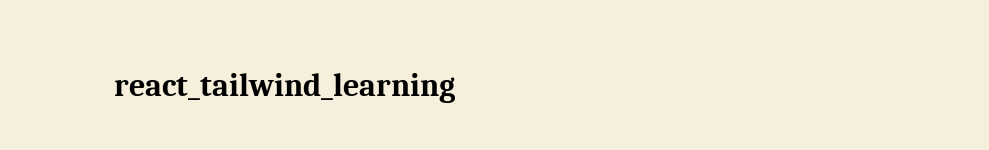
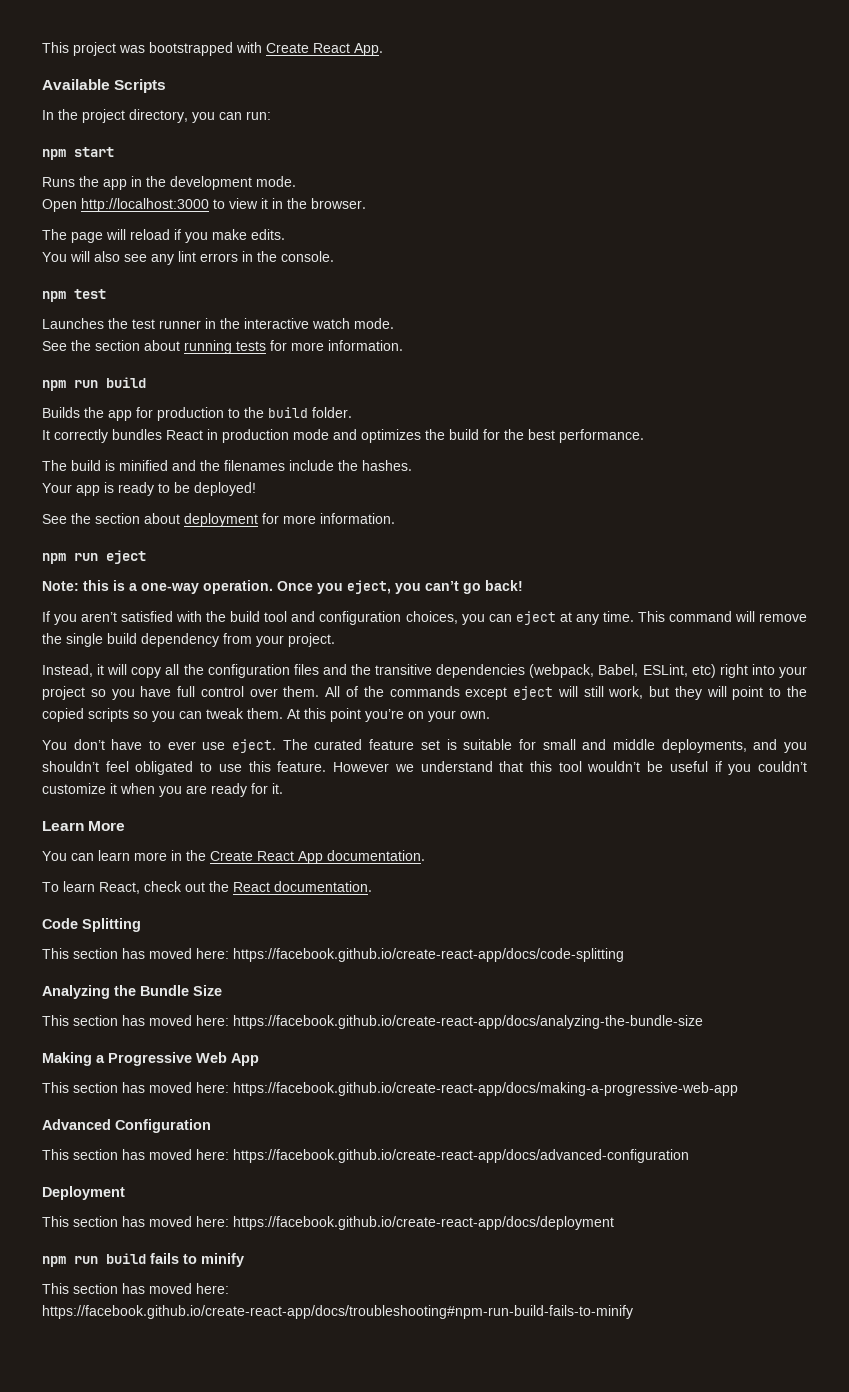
- react_tailwind_learning
+ This project was bootstrapped with Create React App.
+ Available Scripts
+ In the project directory, you can run:
+ npm start
+ Runs the app in the development mode.
+ Open http://localhost:3000 to view it in the browser.
+ The page will reload if you make edits.
+ You will also see any lint errors in the console.
+ npm test
+ Launches the test runner in the interactive watch mode.
+ See the section about running tests for more information.
+ npm run build
+ Builds the app for production to the build folder.
+ It correctly bundles React in production mode and optimizes the build for the best performance.
+ The build is minified and the filenames include the hashes.
+ Your app is ready to be deployed!
+ See the section about deployment for more information.
+ npm run eject
+ Note: this is a one-way operation. Once you eject, you can’t go back!
+ If you aren’t satisfied with the build tool and configuration choices, you can eject at any time. This command will remove the single build dependency from your project.
+ Instead, it will copy all the configuration files and the transitive dependencies (webpack, Babel, ESLint, etc) right into your project so you have full control over them. All of the commands except eject will still work, but they will point to the copied scripts so you can tweak them. At this point you’re on your own.
+ You don’t have to ever use eject. The curated feature set is suitable for small and middle deployments, and you shouldn’t feel obligated to use this feature. However we understand that this tool wouldn’t be useful if you couldn’t customize it when you are ready for it.
+ Learn More
+ You can learn more in the Create React App documentation.
+ To learn React, check out the React documentation.
+ Code Splitting
+ This section has moved here: https://facebook.github.io/create-react-app/docs/code-splitting
+ Analyzing the Bundle Size
+ This section has moved here: https://facebook.github.io/create-react-app/docs/analyzing-the-bundle-size
+ Making a Progressive Web App
+ This section has moved here: https://facebook.github.io/create-react-app/docs/making-a-progressive-web-app
+ Advanced Configuration
+ This section has moved here: https://facebook.github.io/create-react-app/docs/advanced-configuration
+ Deployment
+ This section has moved here: https://facebook.github.io/create-react-app/docs/deployment
+ npm run build fails to minify
+ This section has moved here: https://facebook.github.io/create-react-app/docs/troubleshooting#npm-run-build-fails-to-minify

